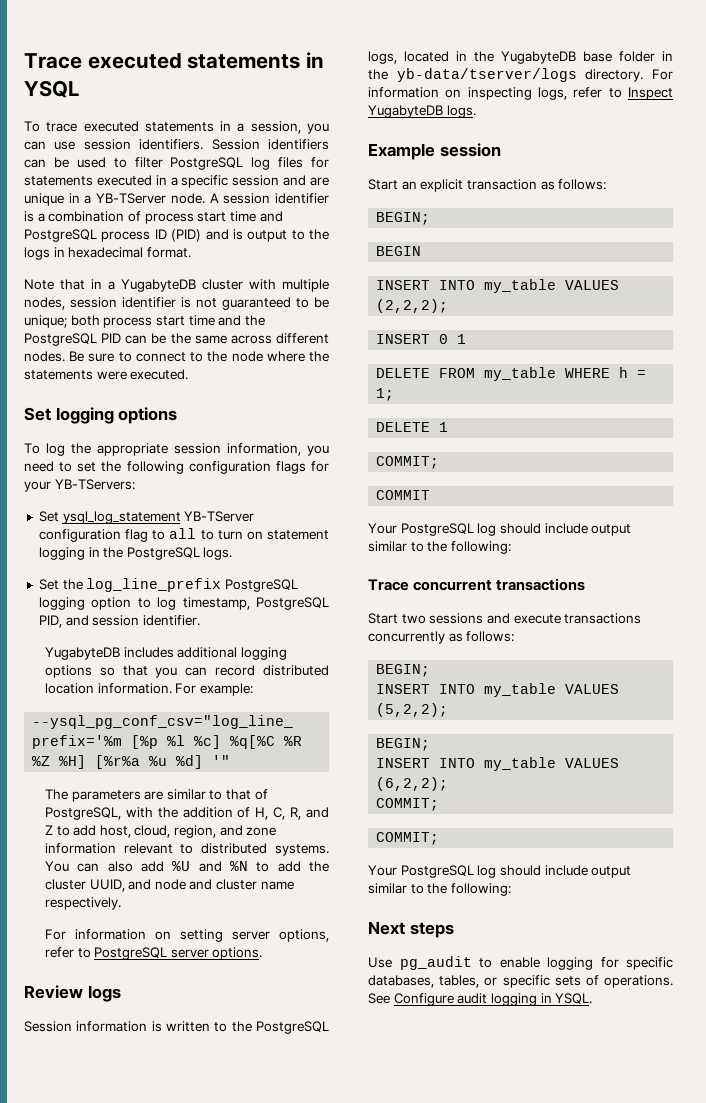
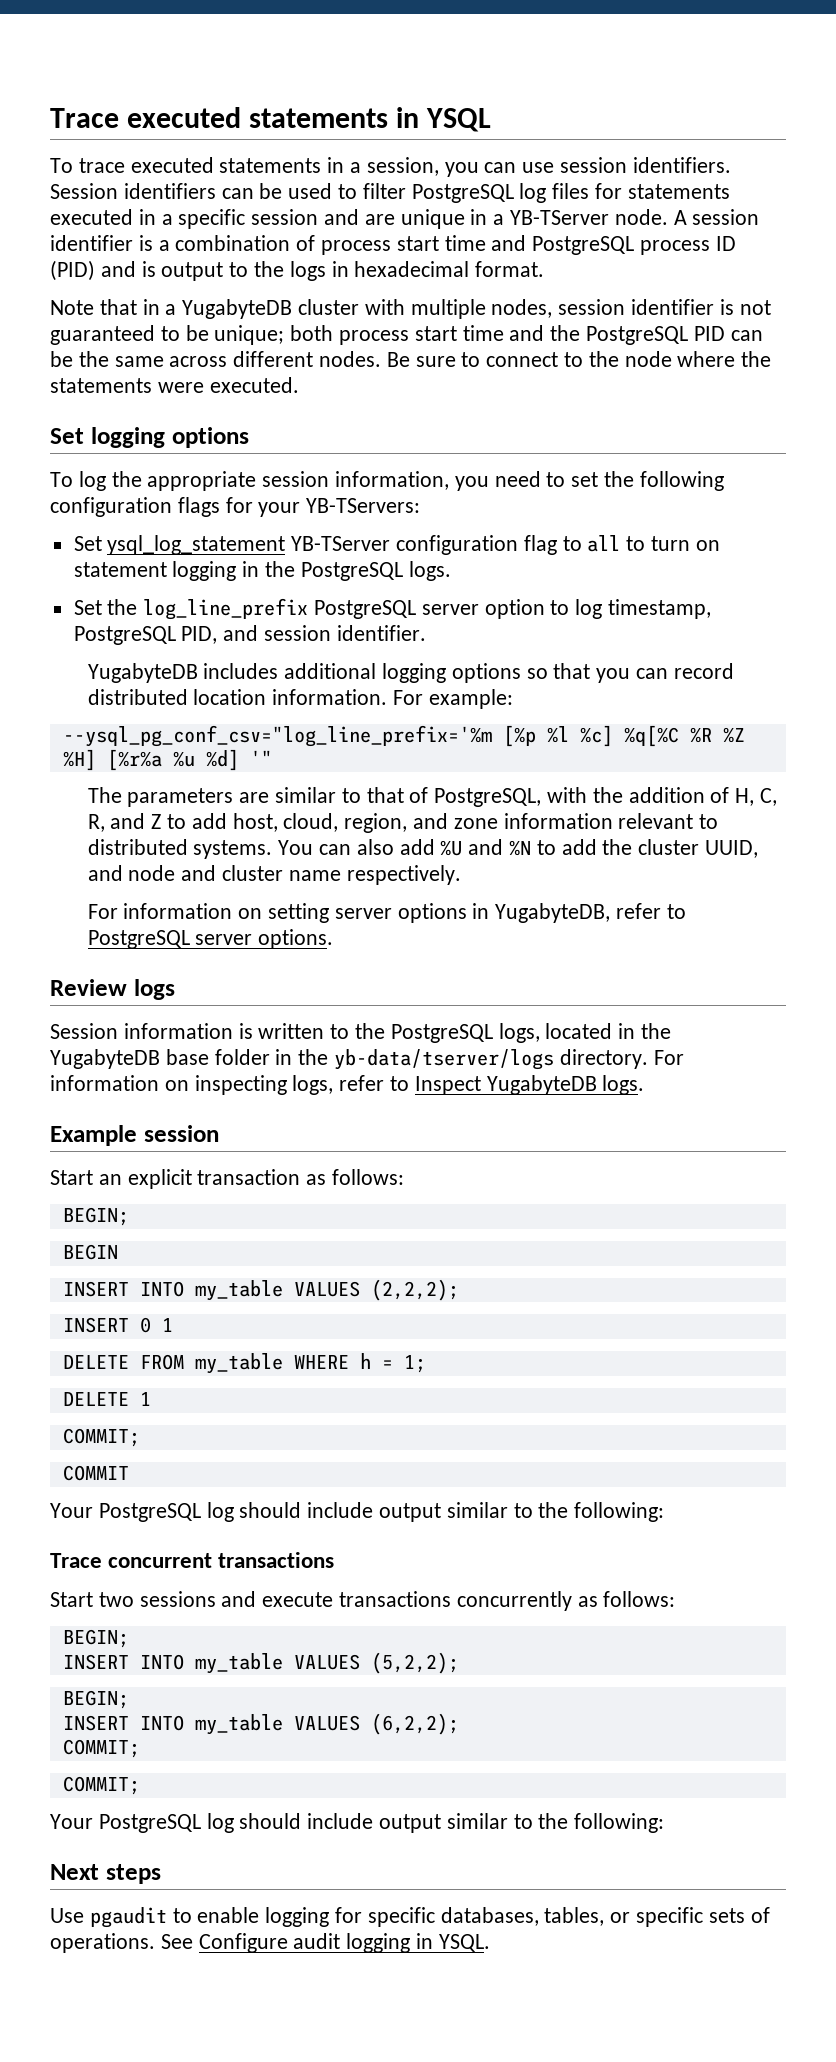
- Set the log_line_prefix PostgreSQL logging option to log timestamp, PostgreSQL PID, and session identifier.
+ Set the log_line_prefix PostgreSQL server option to log timestamp, PostgreSQL PID, and session identifier.
- For information on setting server options, refer to PostgreSQL server options.
+ For information on setting server options in YugabyteDB, refer to PostgreSQL server options.
- Use pg_audit to enable logging for specific databases, tables, or specific sets of operations.
+ Use pgaudit to enable logging for specific databases, tables, or specific sets of operations.

